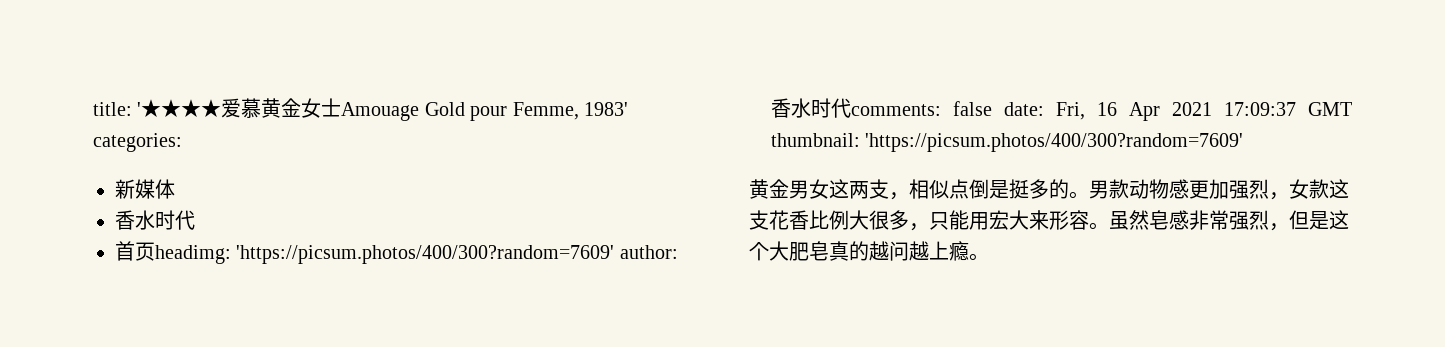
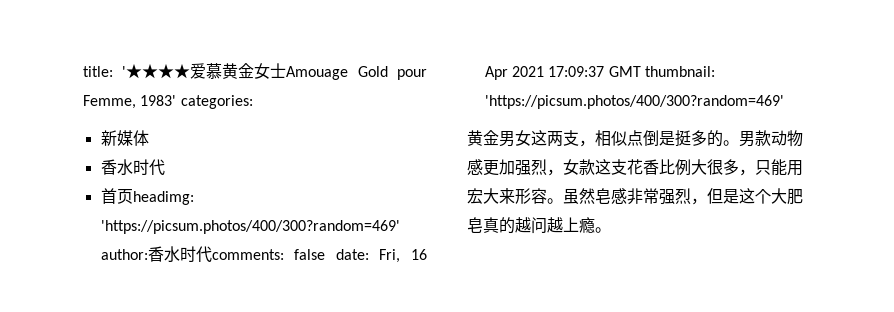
- 首页headimg: 'https://picsum.photos/400/300?random=7609' author:香水时代comments: false date: Fri, 16 Apr 2021 17:09:37 GMT thumbnail: 'https://picsum.photos/400/300?random=7609'
+ 首页headimg: 'https://picsum.photos/400/300?random=469' author:香水时代comments: false date: Fri, 16 Apr 2021 17:09:37 GMT thumbnail: 'https://picsum.photos/400/300?random=469'

